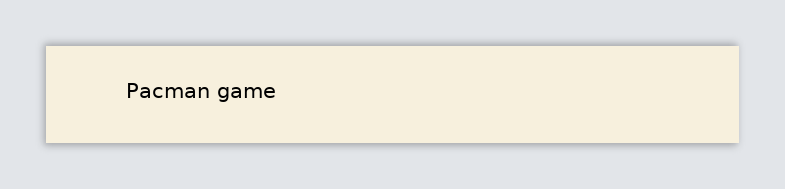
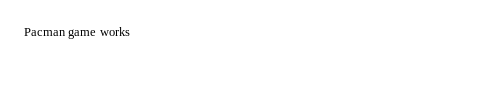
- Pacman game
+ Pacman game works

